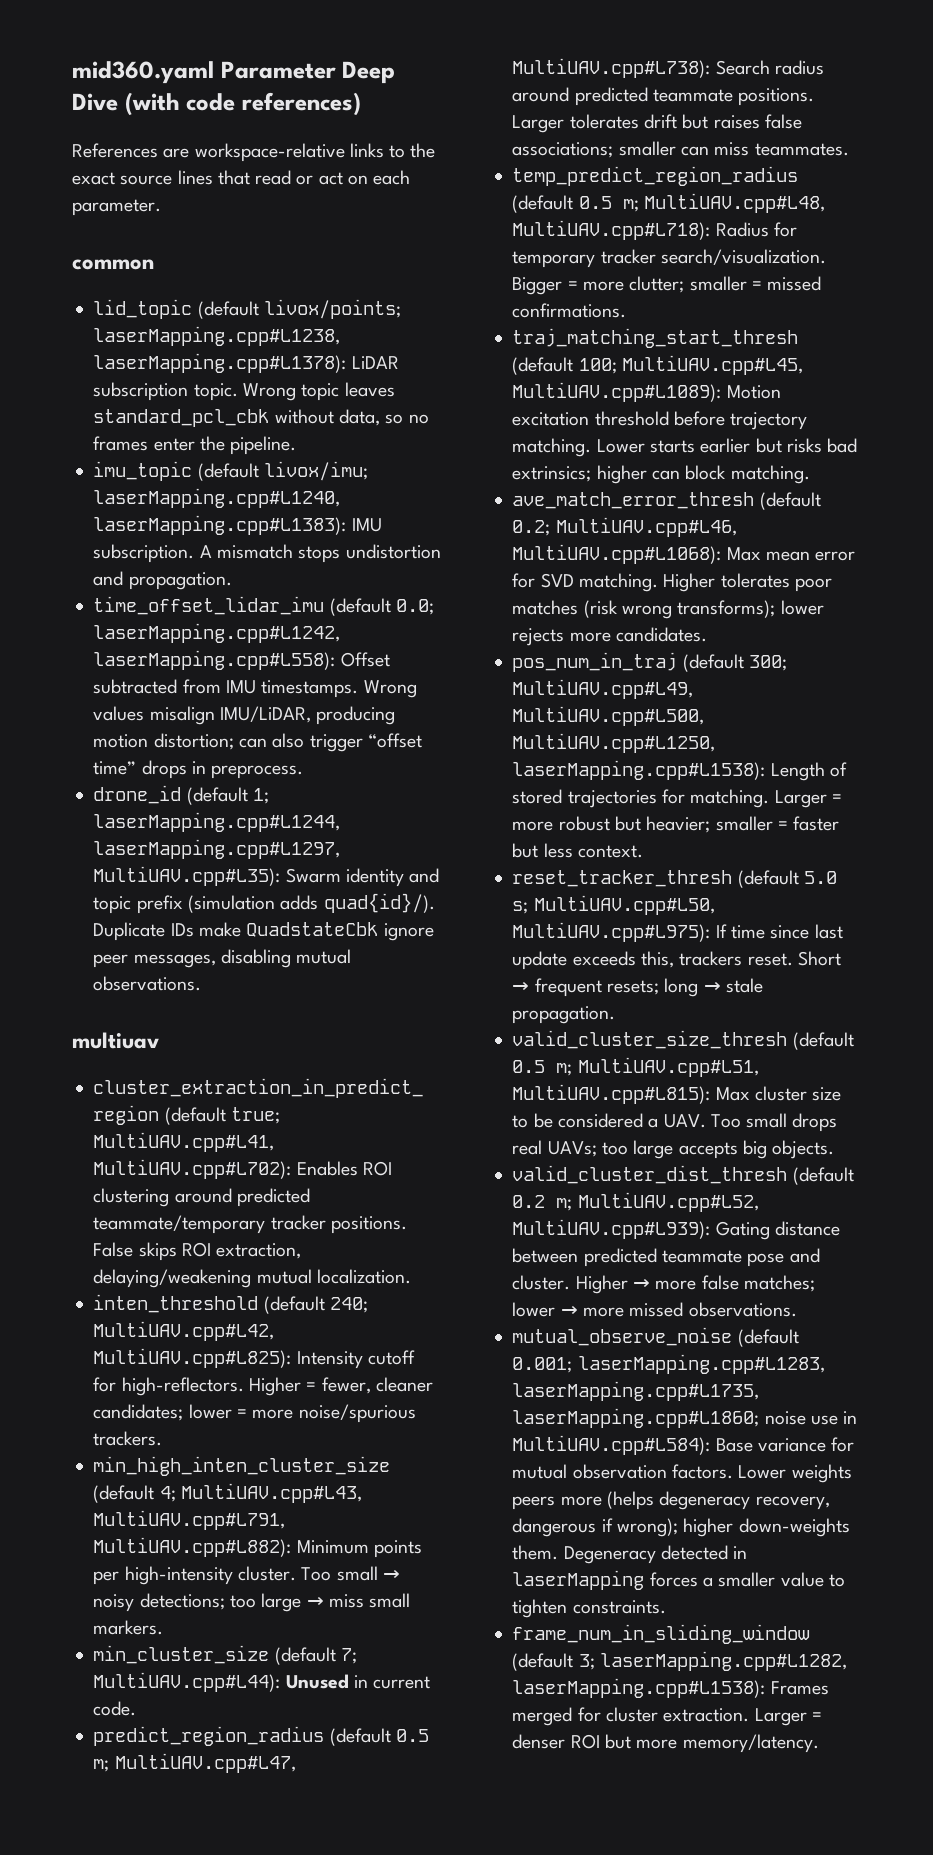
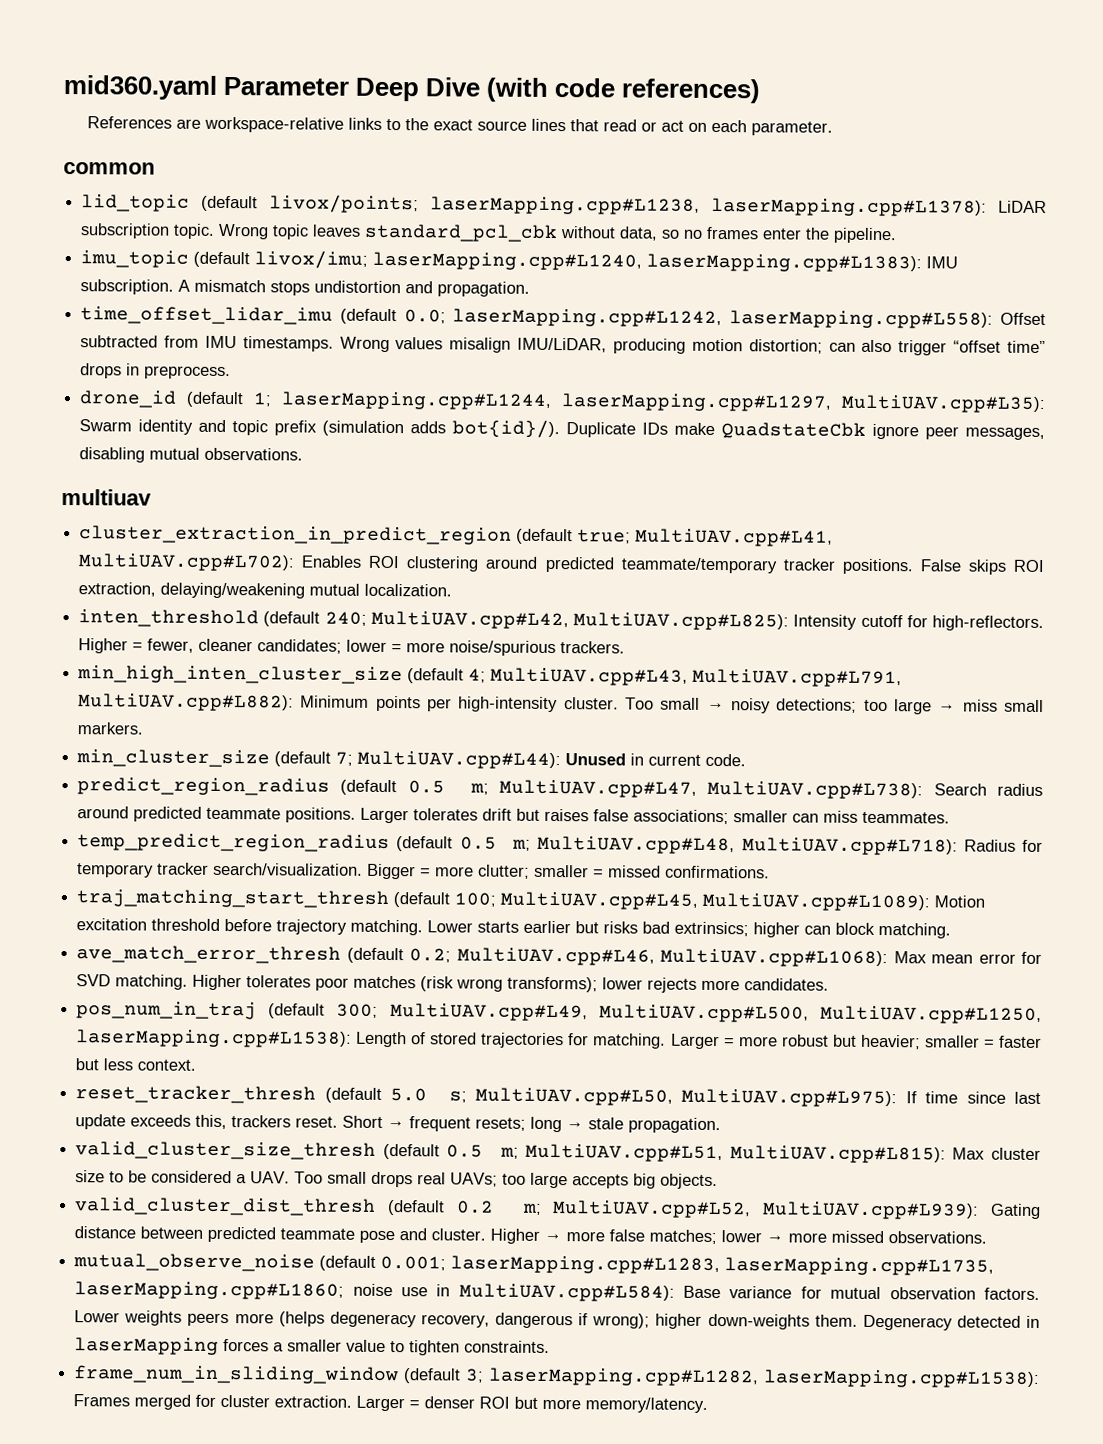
- drone_id (default 1; laserMapping.cpp#L1244, laserMapping.cpp#L1297, MultiUAV.cpp#L35): Swarm identity and topic prefix (simulation adds quad{id}/).
+ drone_id (default 1; laserMapping.cpp#L1244, laserMapping.cpp#L1297, MultiUAV.cpp#L35): Swarm identity and topic prefix (simulation adds bot{id}/).

